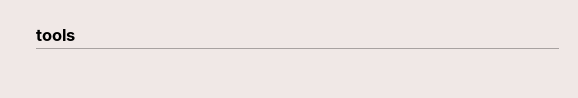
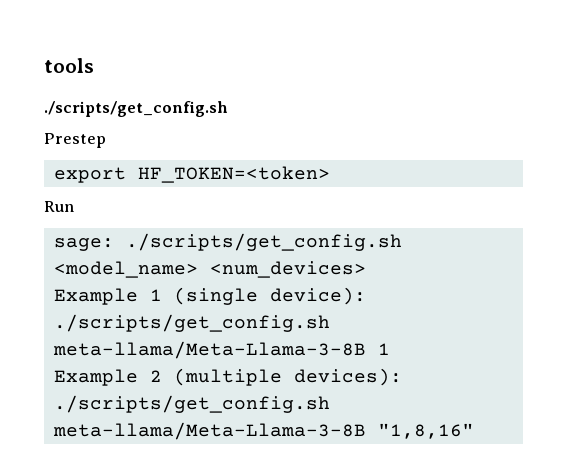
  tools
+ ./scripts/get_config.sh
+ Prestep
+ export HF_TOKEN=<token>
+ Run
+ sage: ./scripts/get_config.sh <model_name> <num_devices>
+ Example 1 (single device): ./scripts/get_config.sh meta-llama/Meta-Llama-3-8B 1
+ Example 2 (multiple devices): ./scripts/get_config.sh meta-llama/Meta-Llama-3-8B "1,8,16"

